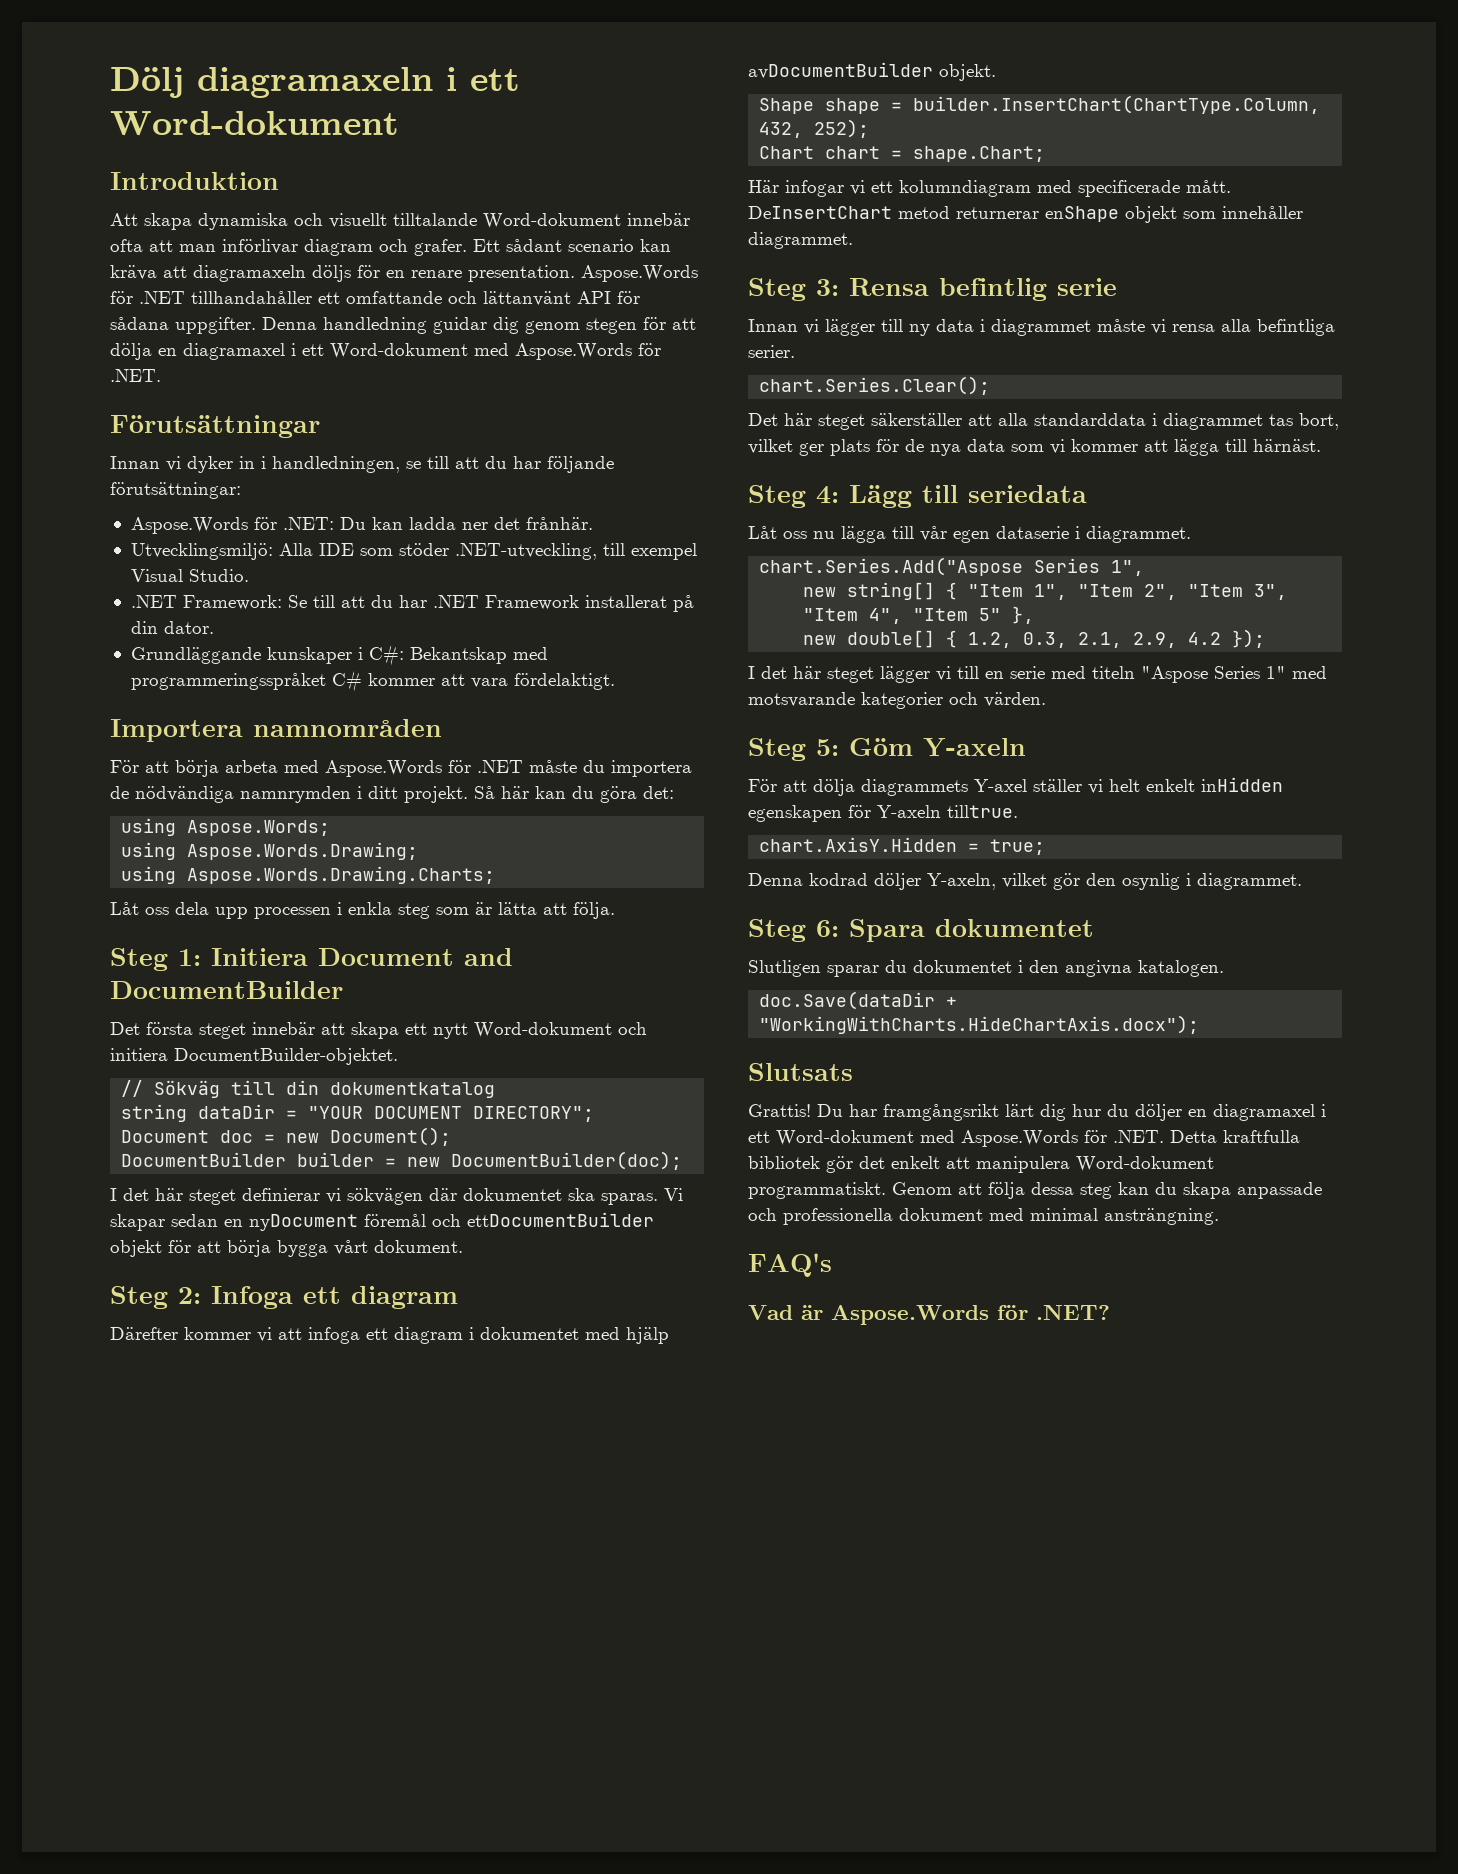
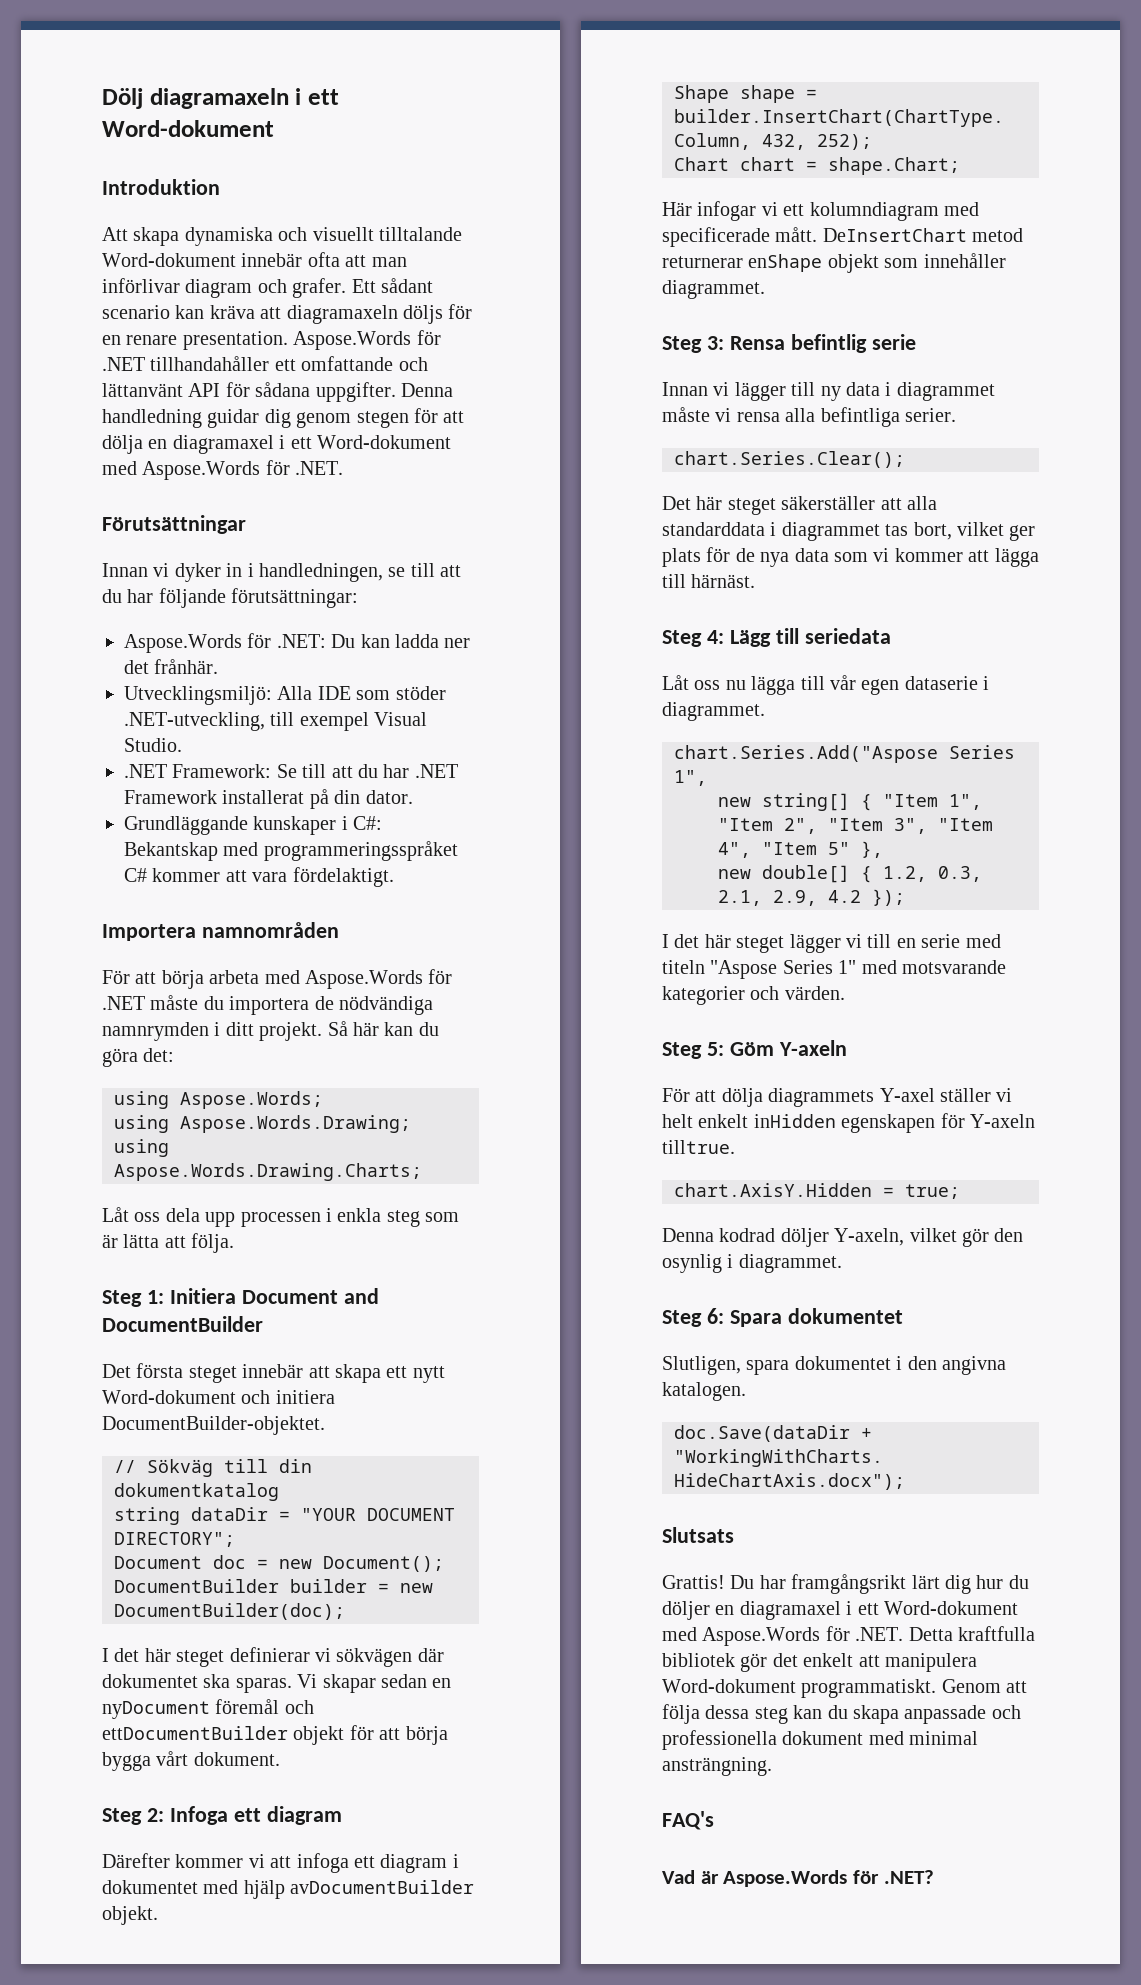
- Slutligen sparar du dokumentet i den angivna katalogen.
+ Slutligen, spara dokumentet i den angivna katalogen.

